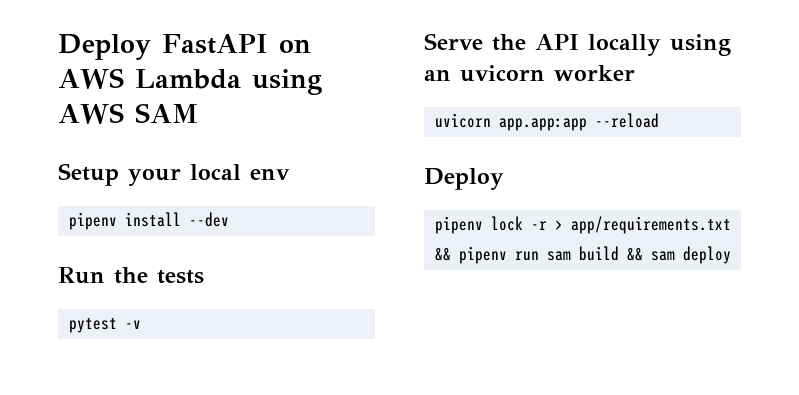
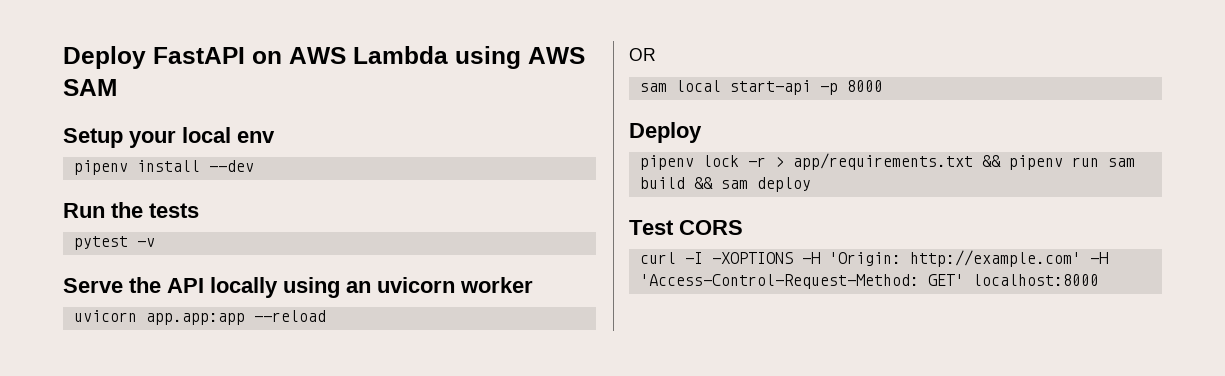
+ OR
+ sam local start-api -p 8000
+ Test CORS
+ curl -I -XOPTIONS -H 'Origin: http://example.com' -H 'Access-Control-Request-Method: GET' localhost:8000

